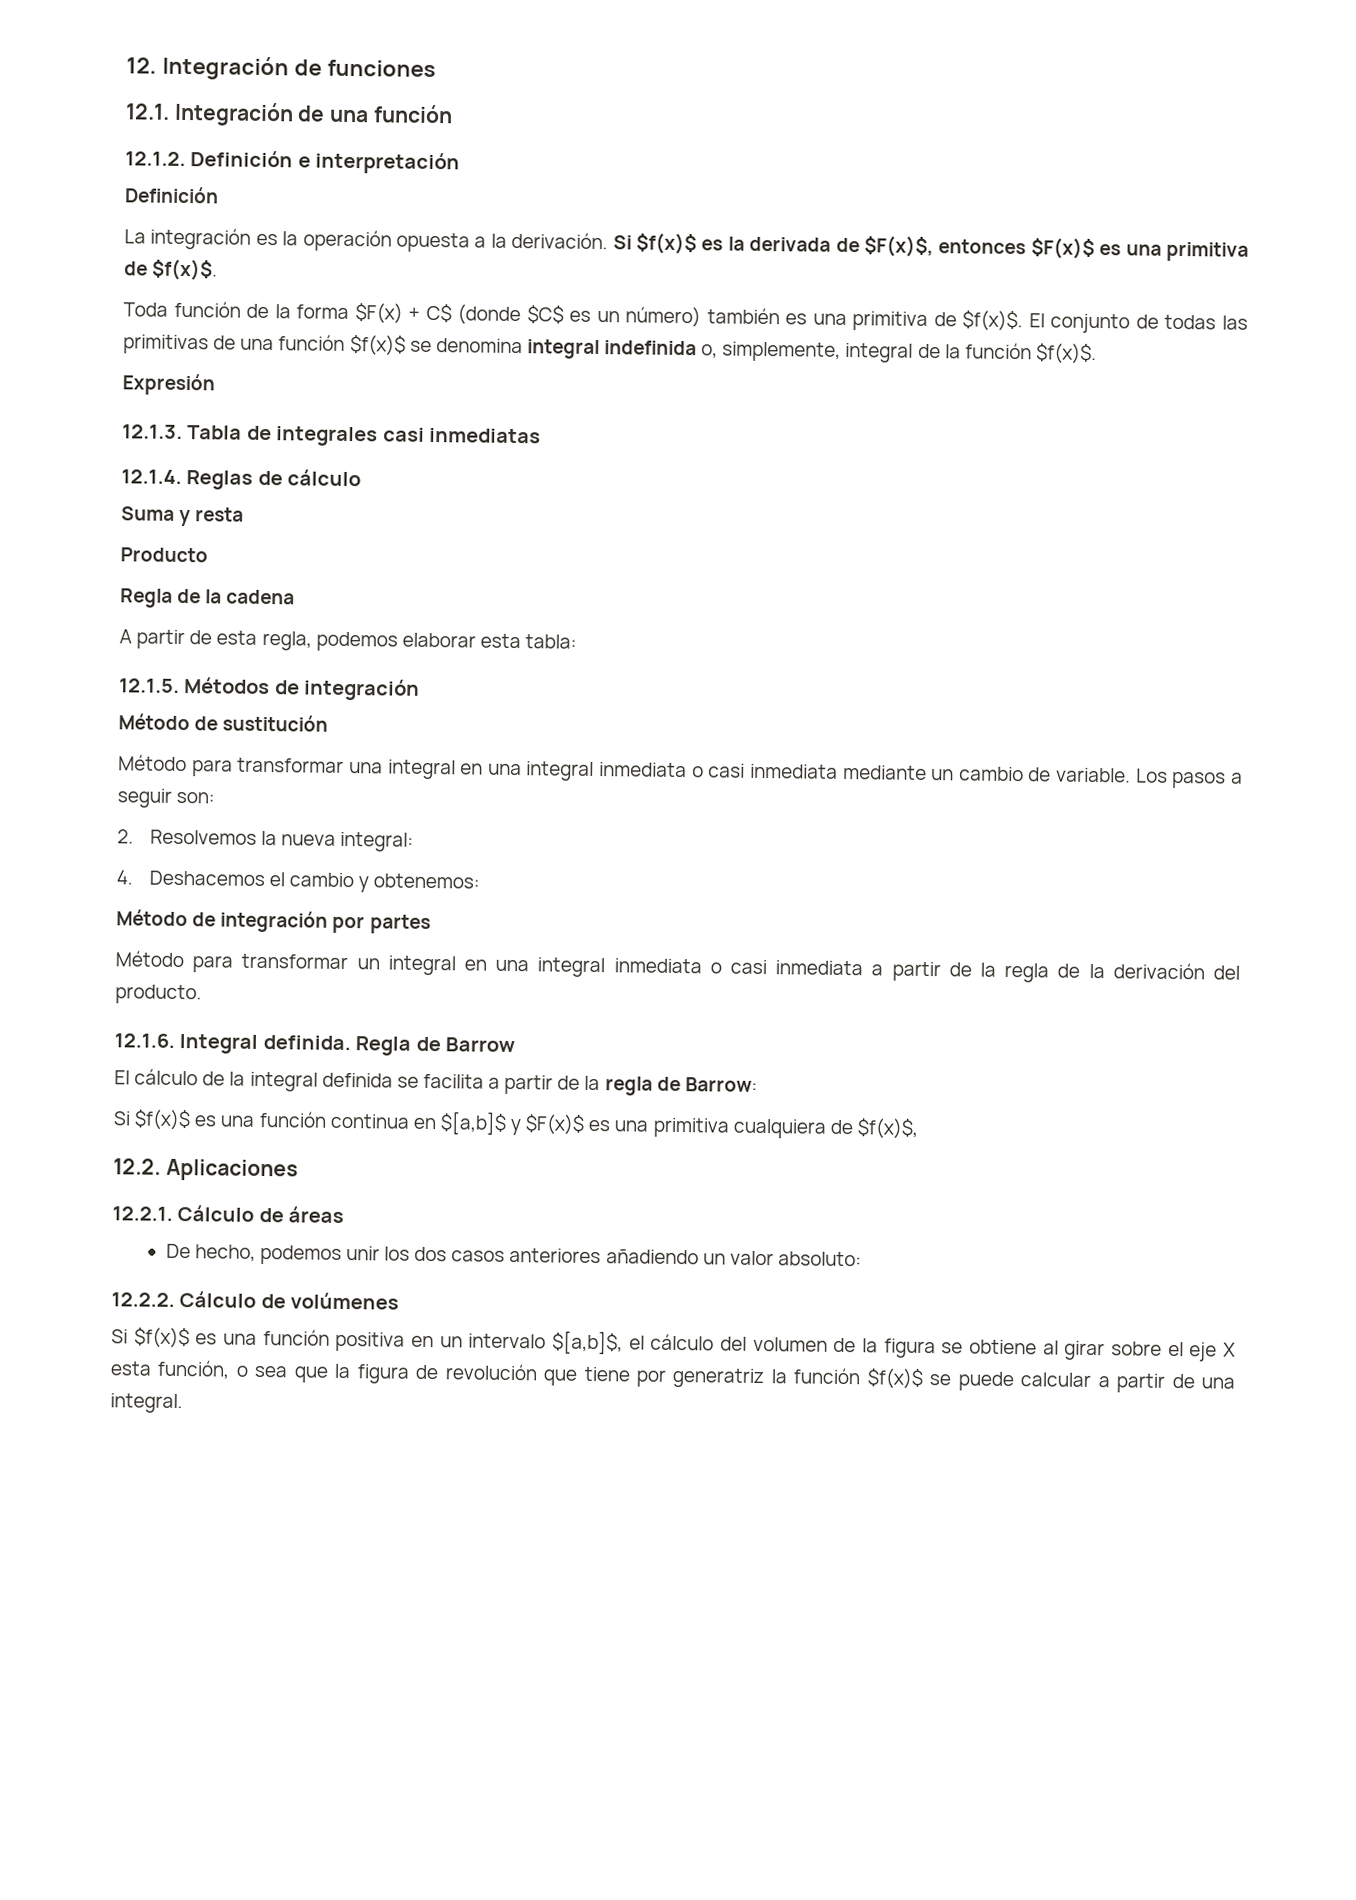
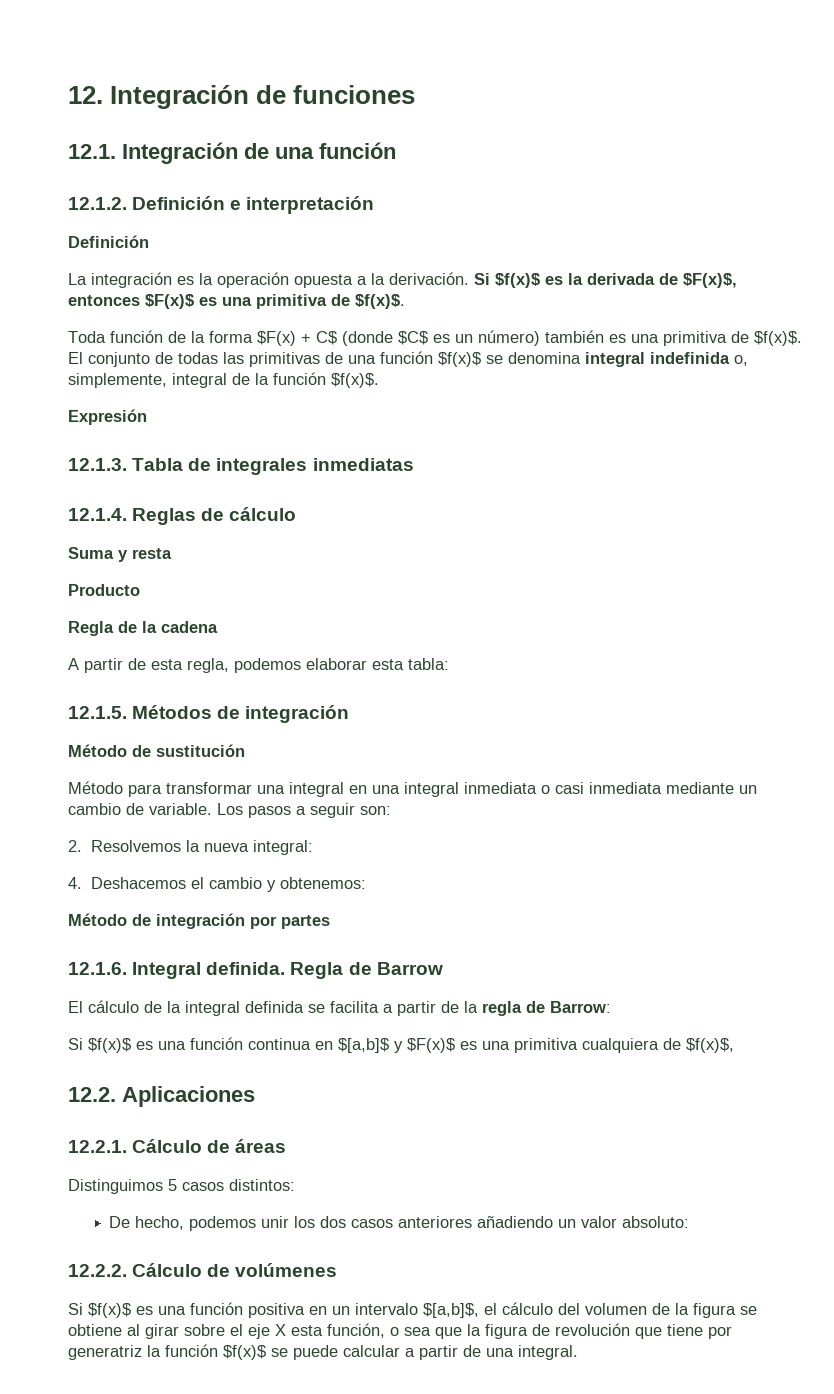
- 12.1.3. Tabla de integrales casi inmediatas
+ 12.1.3. Tabla de integrales inmediatas
- Método para transformar un integral en una integral inmediata o casi inmediata a partir de la regla de la derivación del producto.
+ Distinguimos 5 casos distintos:

